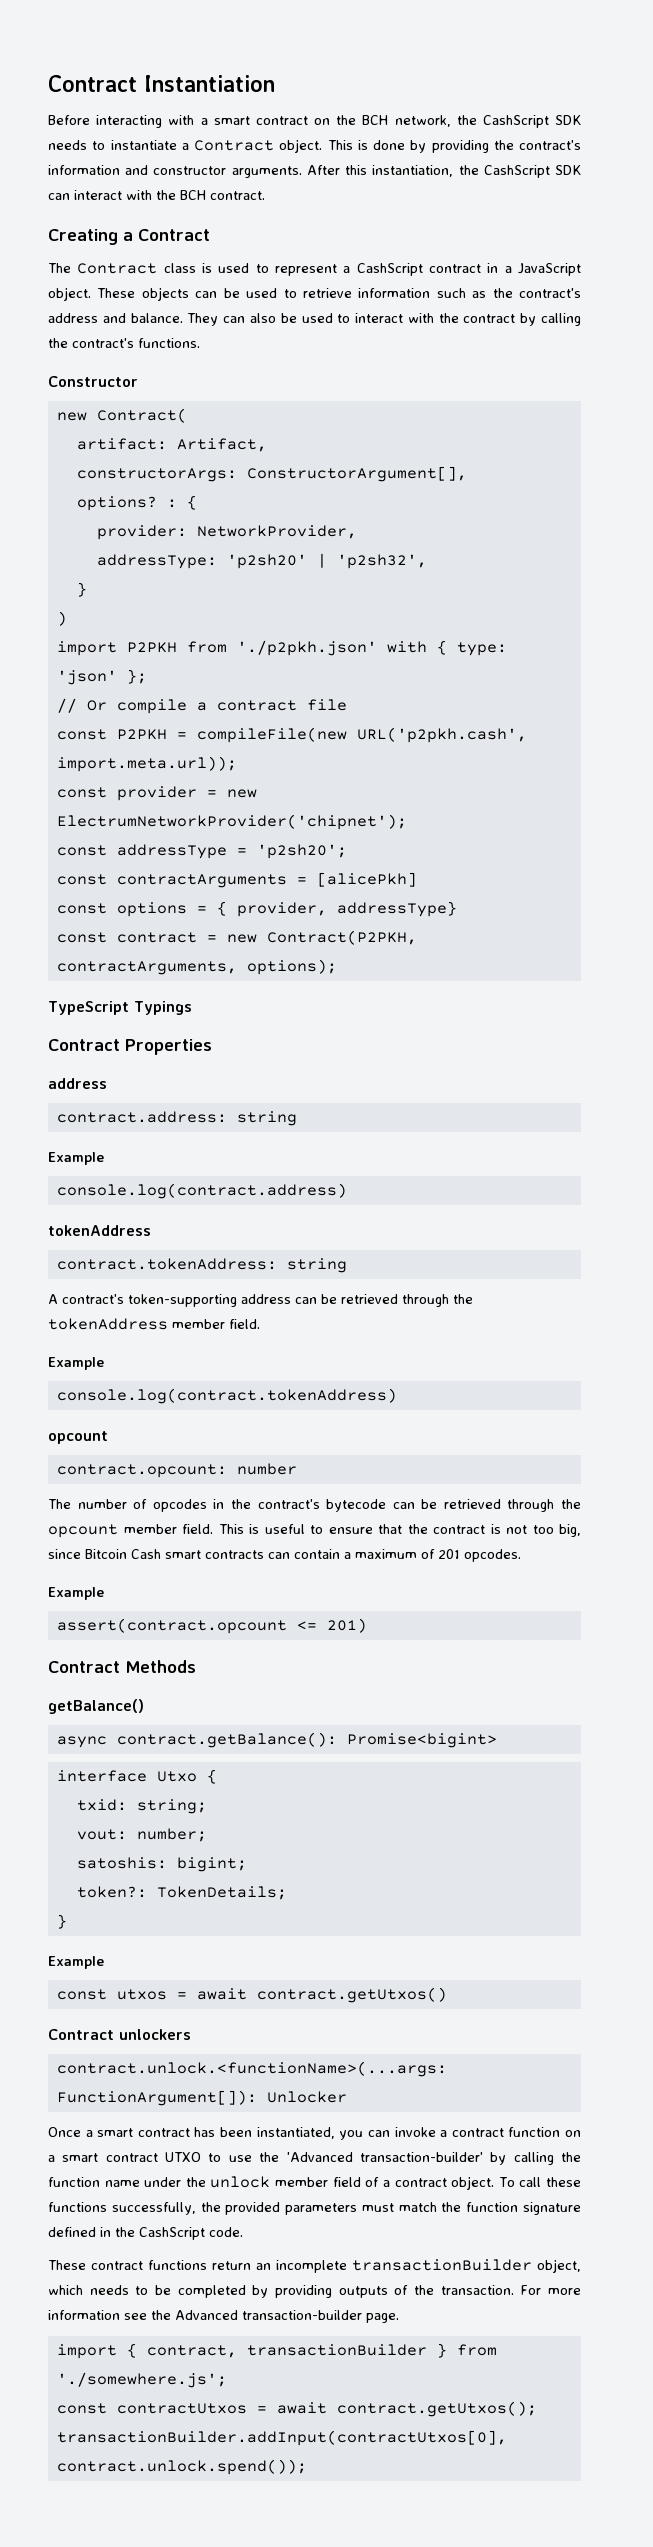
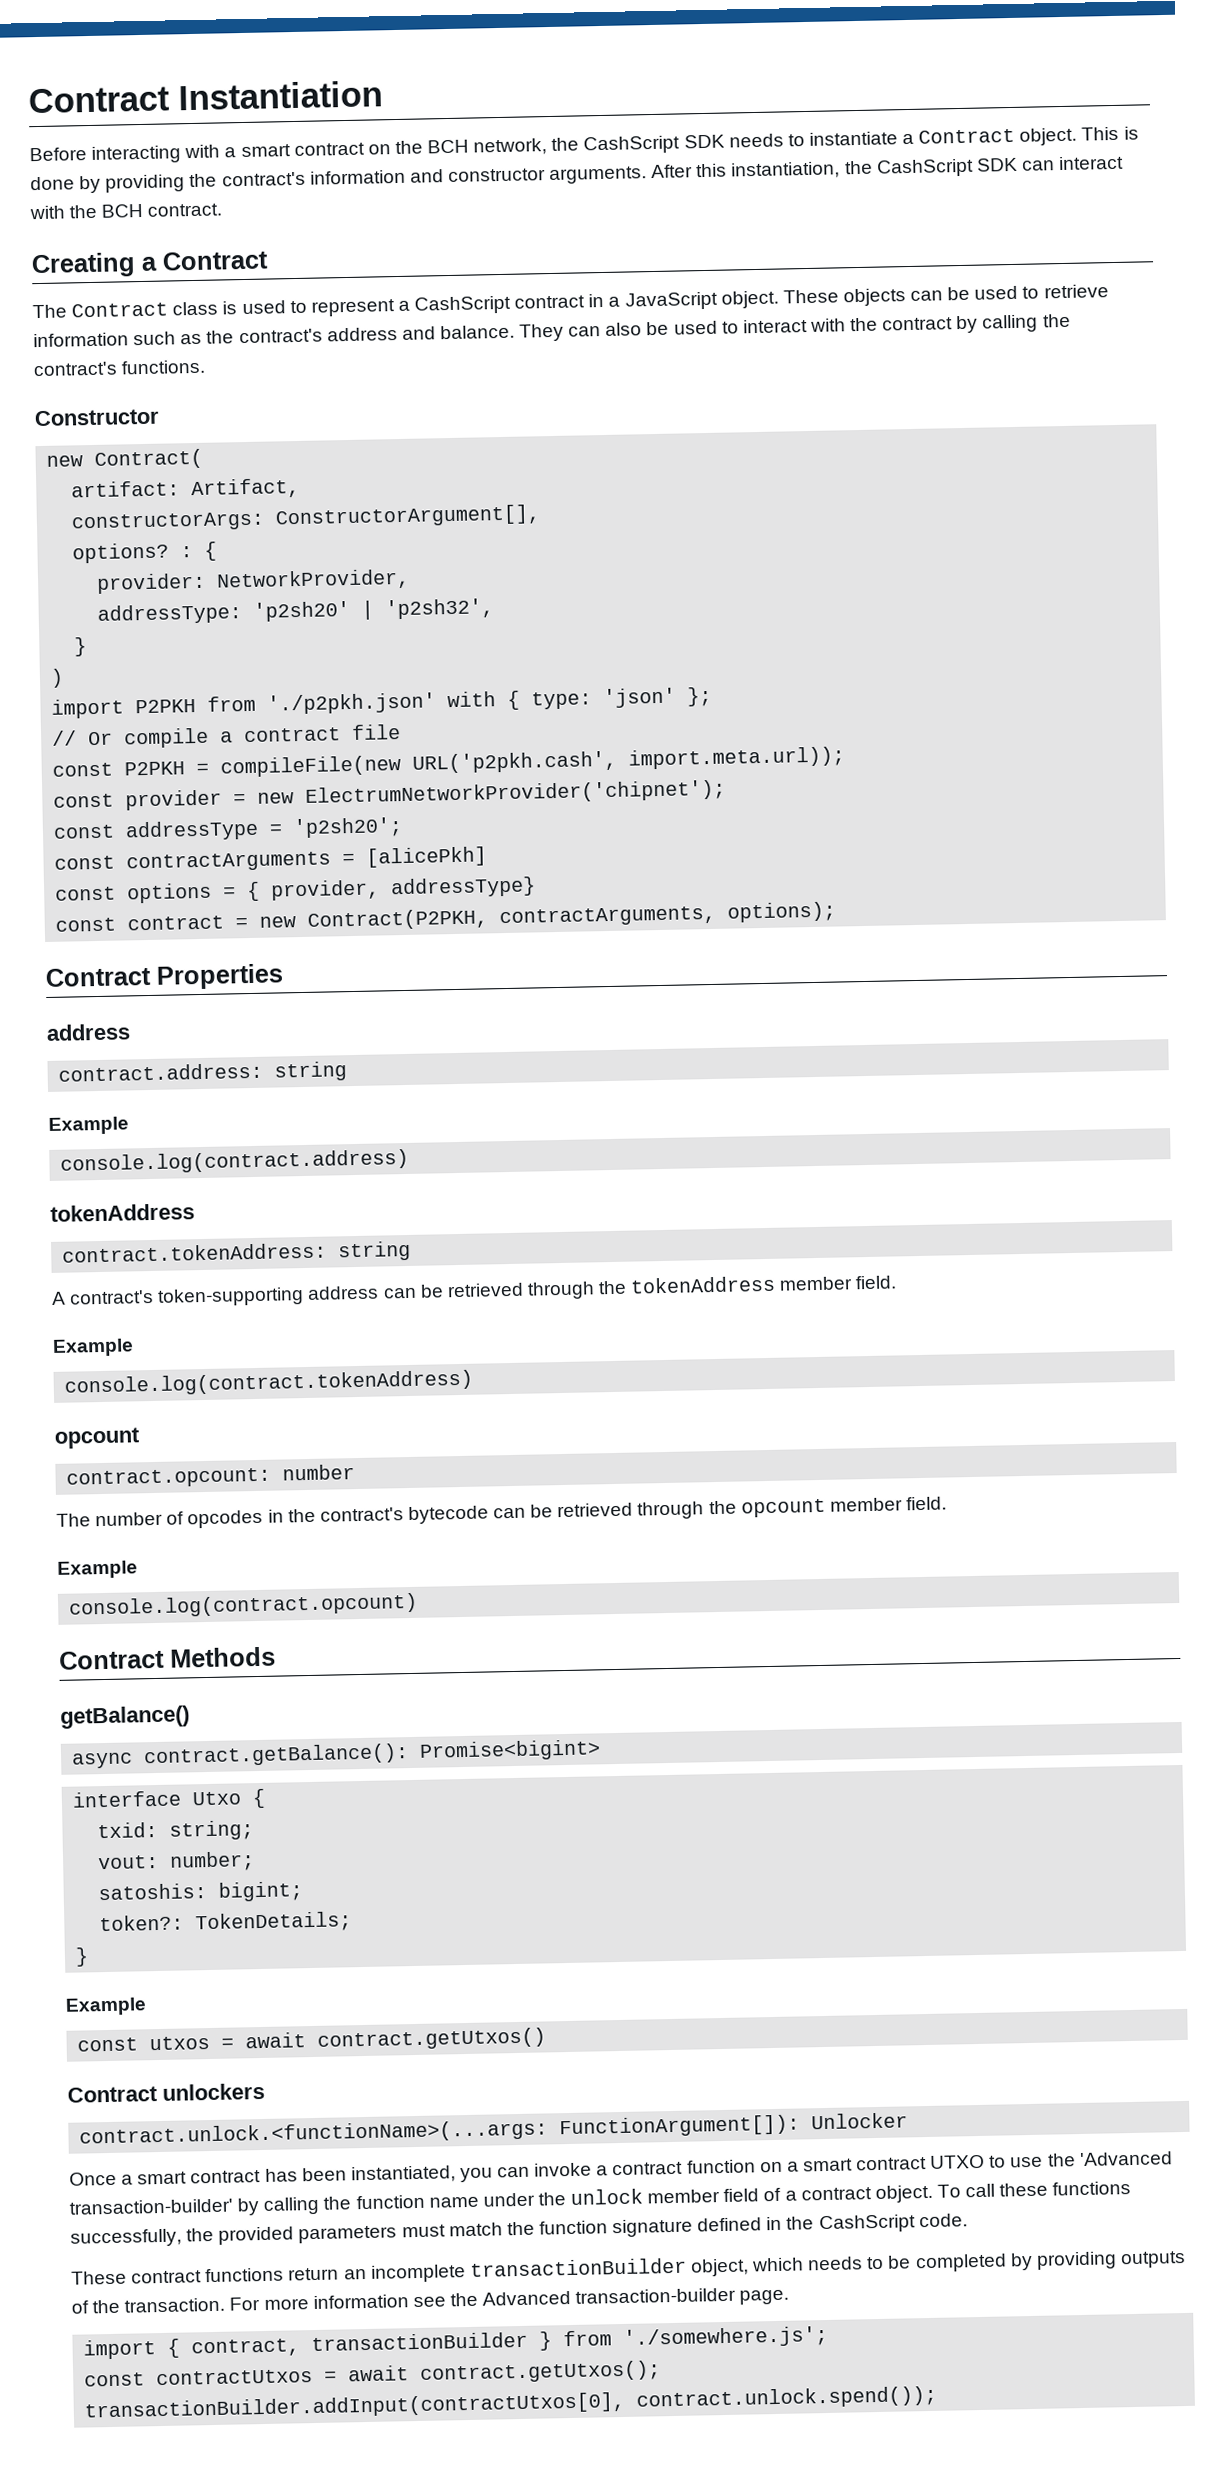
- TypeScript Typings
- The number of opcodes in the contract's bytecode can be retrieved through the opcount member field. This is useful to ensure that the contract is not too big, since Bitcoin Cash smart contracts can contain a maximum of 201 opcodes.
+ The number of opcodes in the contract's bytecode can be retrieved through the opcount member field.
  Example
- assert(contract.opcount <= 201)
+ console.log(contract.opcount)

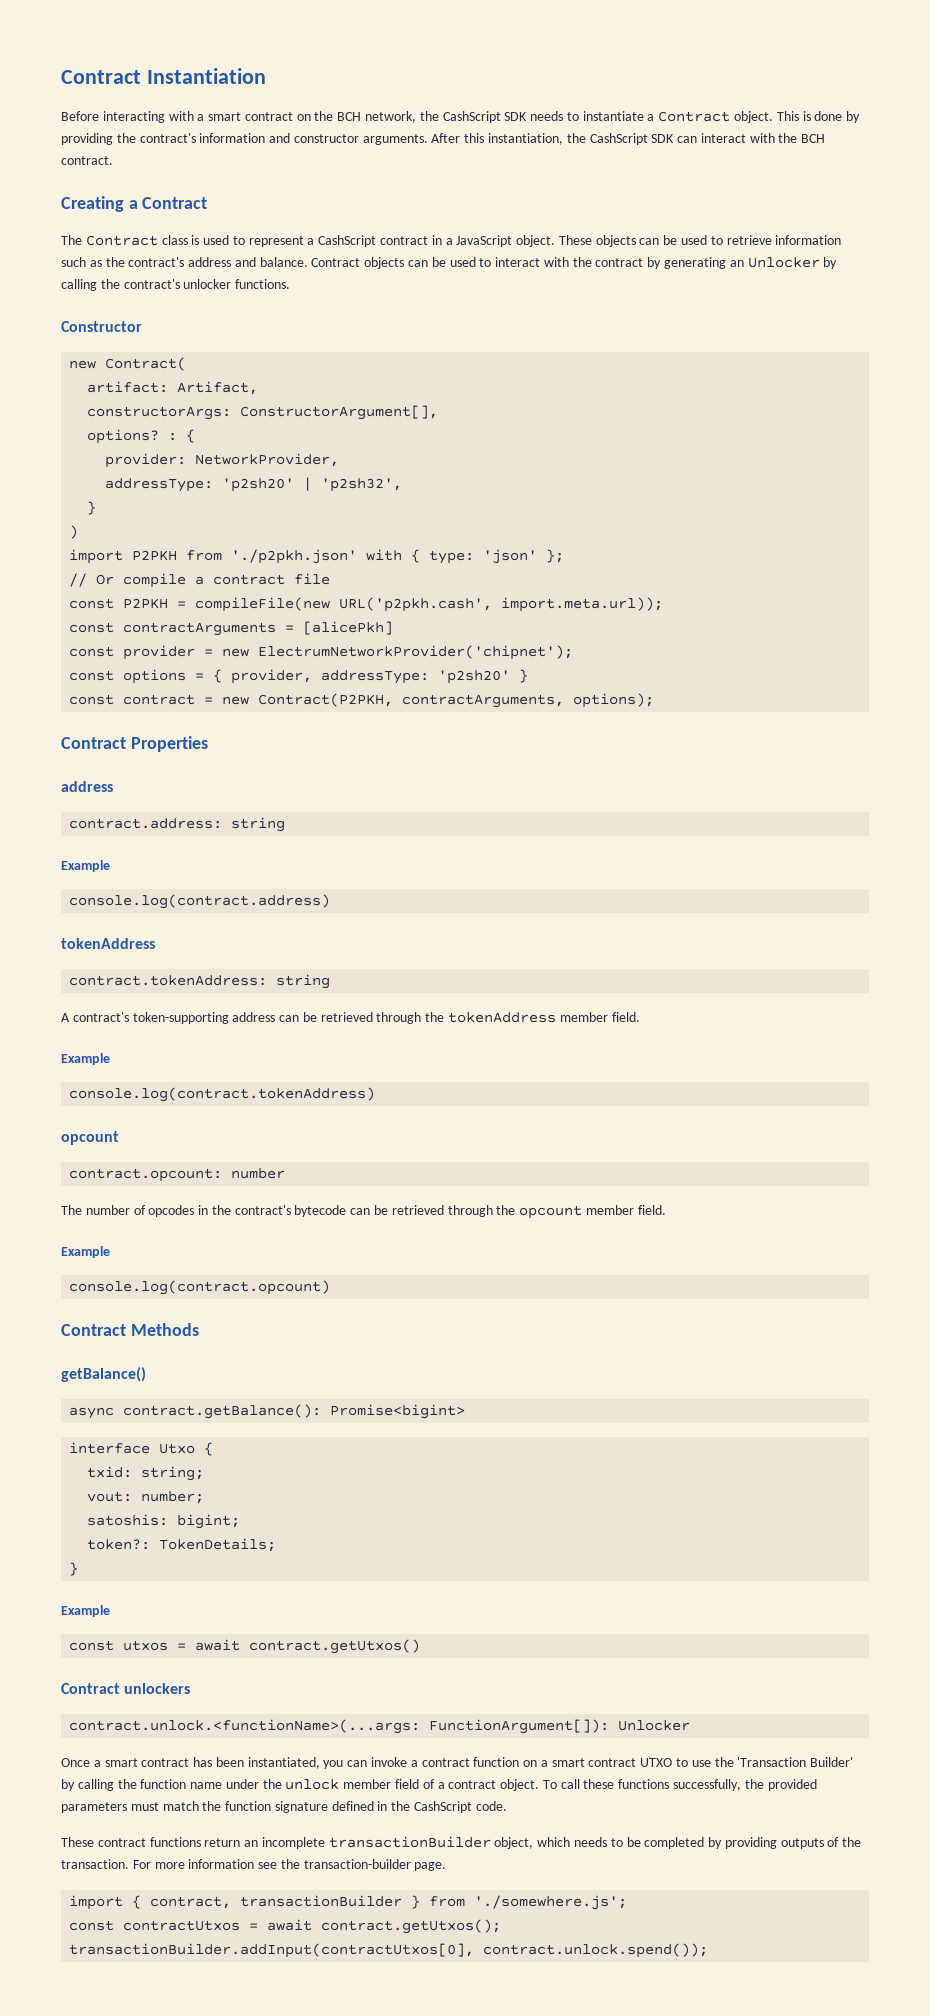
- They can also be used to interact with the contract by calling the contract's functions.
+ Contract objects can be used to interact with the contract by generating an Unlocker by calling the contract's unlocker functions.
+ const contractArguments = [alicePkh]
- const addressType = 'p2sh20';
- const contractArguments = [alicePkh]
- const options = { provider, addressType}
+ const options = { provider, addressType: 'p2sh20' }
- Once a smart contract has been instantiated, you can invoke a contract function on a smart contract UTXO to use the 'Advanced transaction-builder' by calling the function name under the unlock member field of a contract object.
+ Once a smart contract has been instantiated, you can invoke a contract function on a smart contract UTXO to use the 'Transaction Builder' by calling the function name under the unlock member field of a contract object.
- For more information see the Advanced transaction-builder page.
+ For more information see the transaction-builder page.

